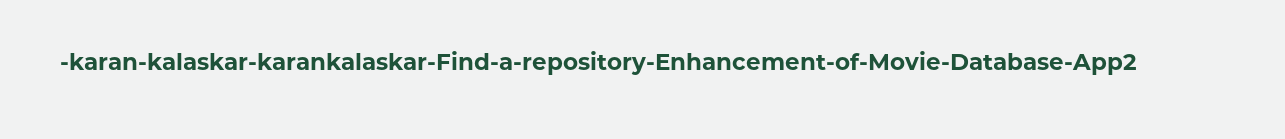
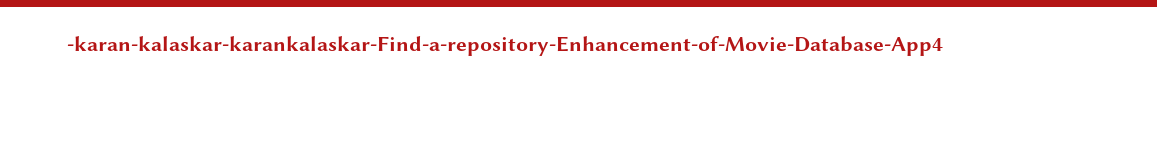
- -karan-kalaskar-karankalaskar-Find-a-repository-Enhancement-of-Movie-Database-App2
+ -karan-kalaskar-karankalaskar-Find-a-repository-Enhancement-of-Movie-Database-App4

